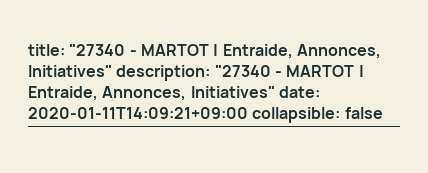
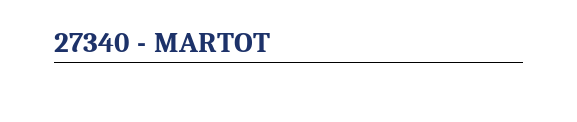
- title: "27340 - MARTOT | Entraide, Annonces, Initiatives" description: "27340 - MARTOT | Entraide, Annonces, Initiatives" date: 2020-01-11T14:09:21+09:00 collapsible: false
+ 27340 - MARTOT

